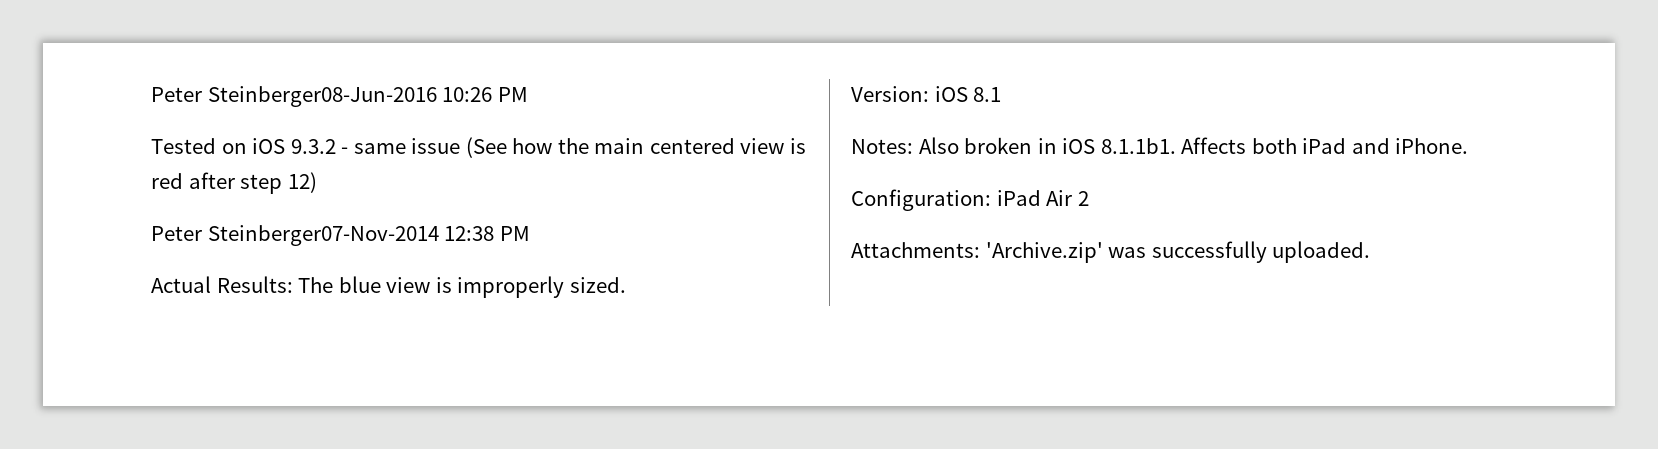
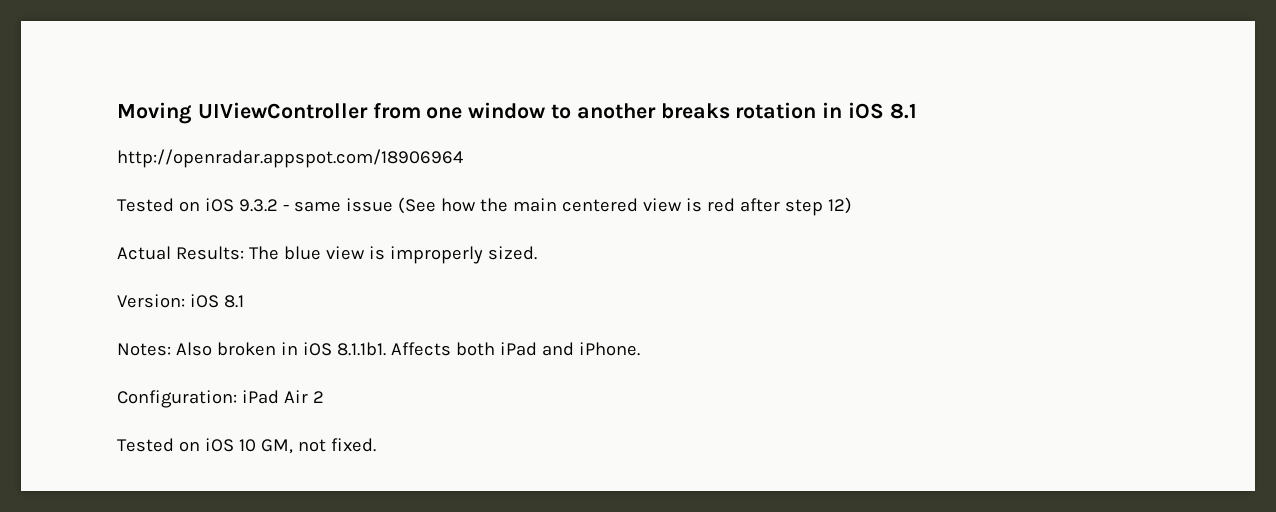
- Peter Steinberger08-Jun-2016 10:26 PM
+ Moving UIViewController from one window to another breaks rotation in iOS 8.1
+ http://openradar.appspot.com/18906964
- Peter Steinberger07-Nov-2014 12:38 PM
- Attachments: 'Archive.zip' was successfully uploaded.
+ Tested on iOS 10 GM, not fixed.

